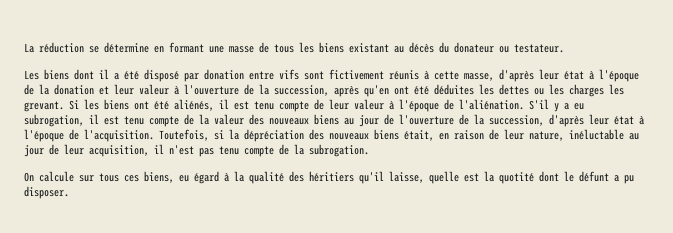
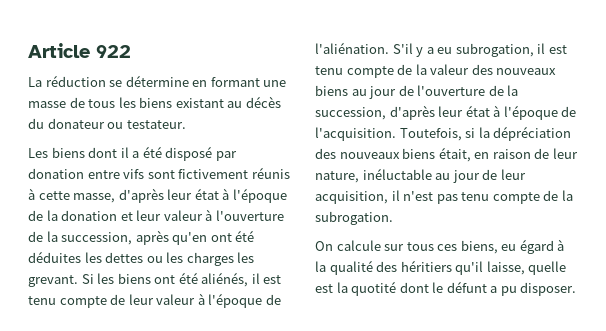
+ Article 922

